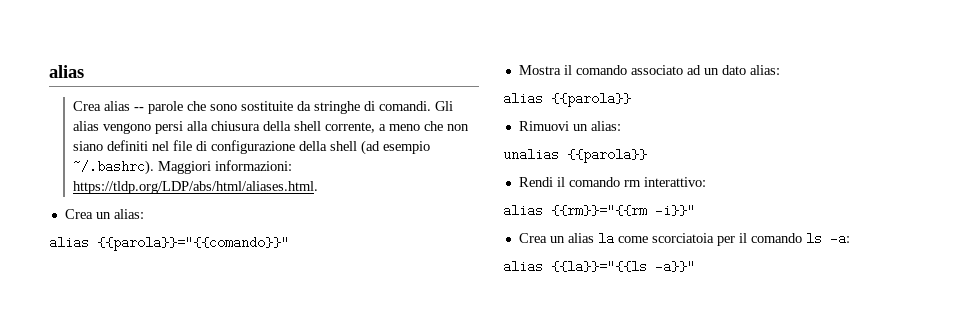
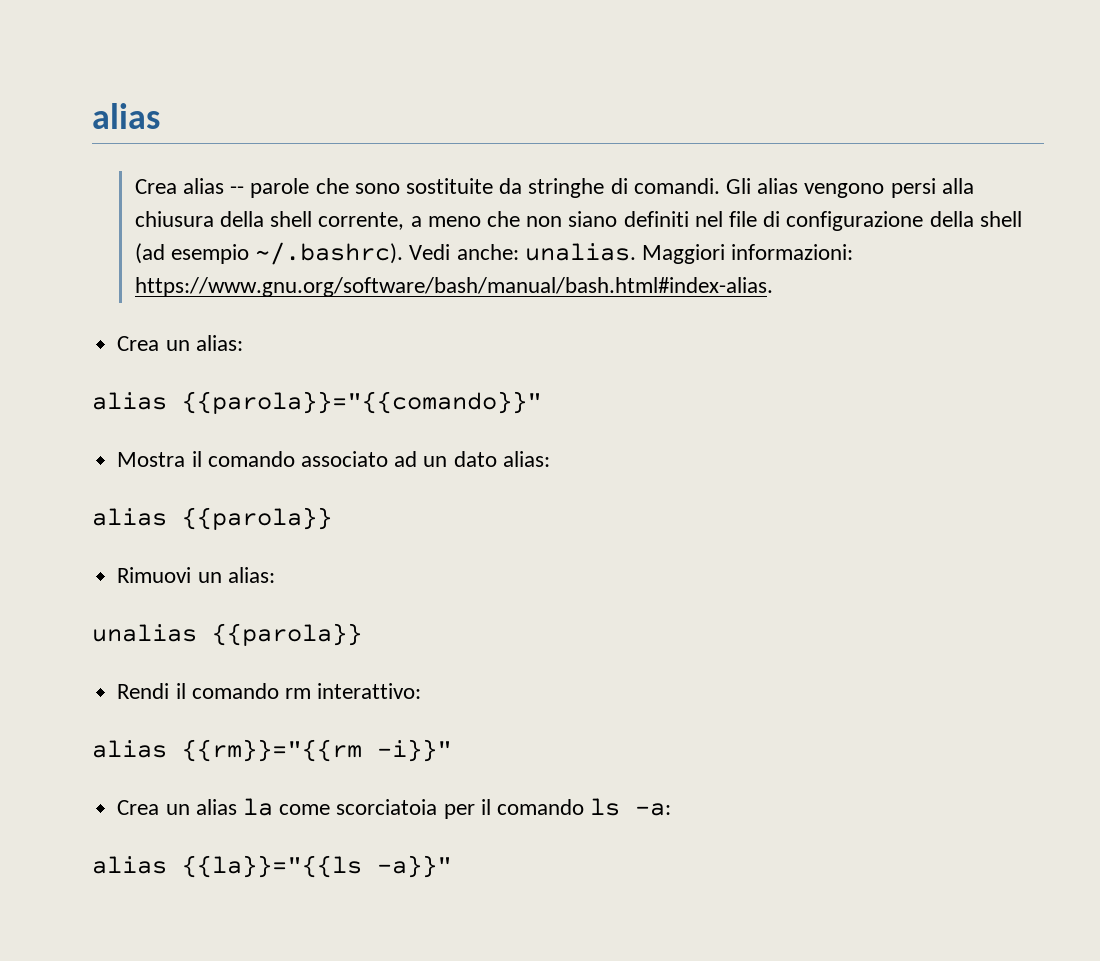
- Gli alias vengono persi alla chiusura della shell corrente, a meno che non siano definiti nel file di configurazione della shell (ad esempio ~/.bashrc). Maggiori informazioni: https://tldp.org/LDP/abs/html/aliases.html.
+ Gli alias vengono persi alla chiusura della shell corrente, a meno che non siano definiti nel file di configurazione della shell (ad esempio ~/.bashrc). Vedi anche: unalias. Maggiori informazioni: https://www.gnu.org/software/bash/manual/bash.html#index-alias.

